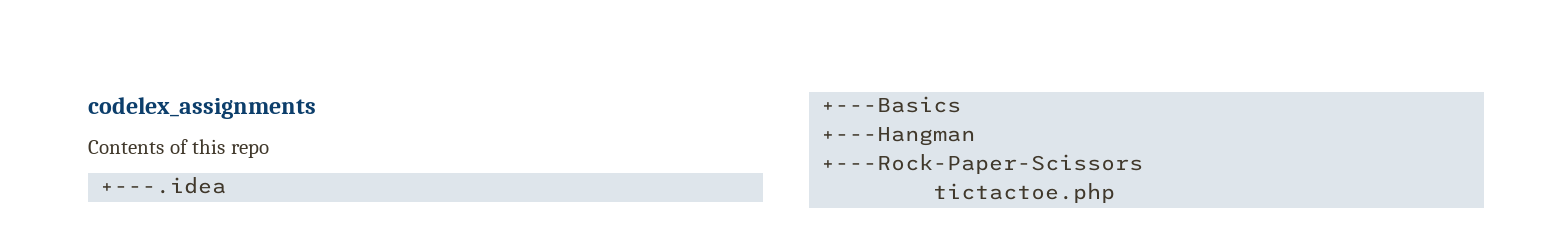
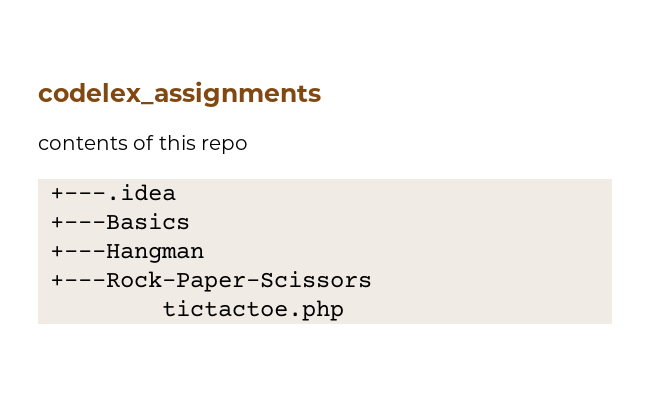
- Contents of this repo
+ contents of this repo

